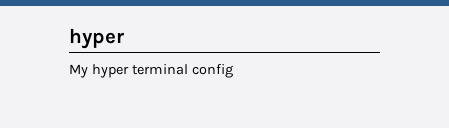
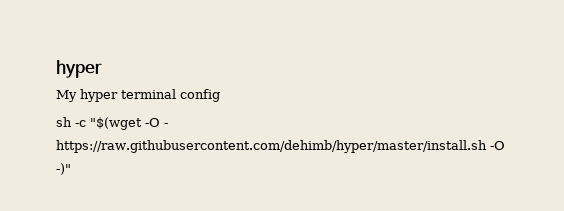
+ sh -c "$(wget -O - https://raw.githubusercontent.com/dehimb/hyper/master/install.sh -O -)"

